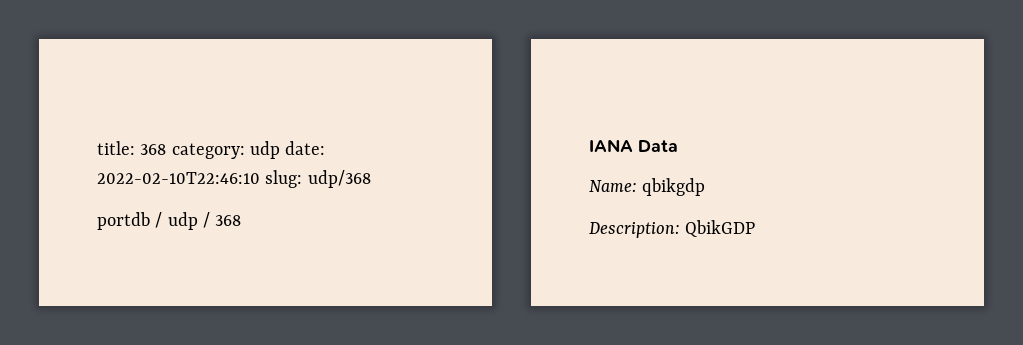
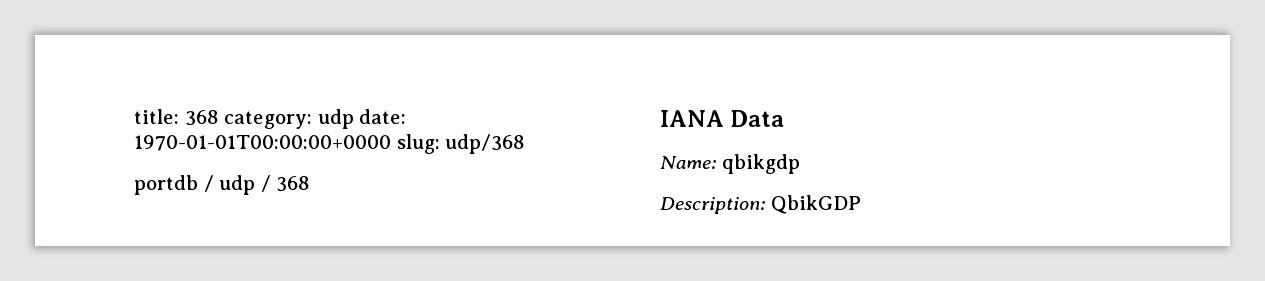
- title: 368 category: udp date: 2022-02-10T22:46:10 slug: udp/368
+ title: 368 category: udp date: 1970-01-01T00:00:00+0000 slug: udp/368

